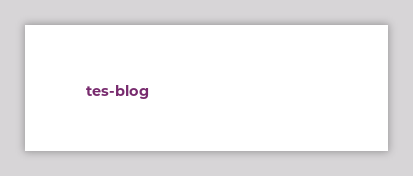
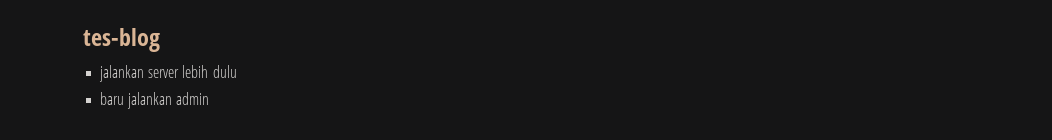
+ jalankan server lebih dulu
+ baru jalankan admin

